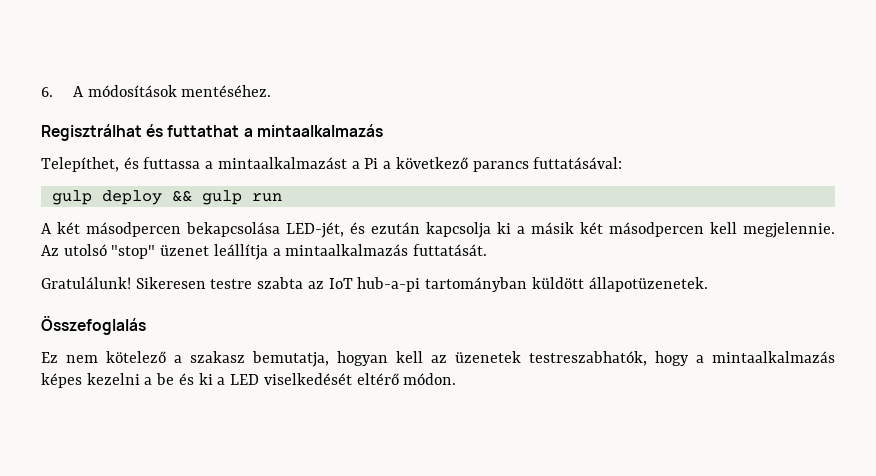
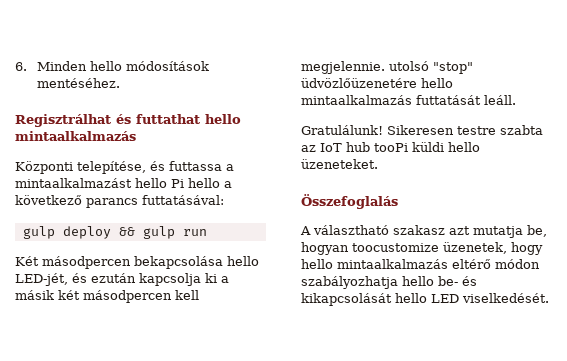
- 6. A módosítások mentéséhez.
+ 6. Minden hello módosítások mentéséhez.
- Regisztrálhat és futtathat a mintaalkalmazás
+ Regisztrálhat és futtathat hello mintaalkalmazás
- Telepíthet, és futtassa a mintaalkalmazást a Pi a következő parancs futtatásával:
+ Központi telepítése, és futtassa a mintaalkalmazást hello Pi hello a következő parancs futtatásával:
- A két másodpercen bekapcsolása LED-jét, és ezután kapcsolja ki a másik két másodpercen kell megjelennie. Az utolsó "stop" üzenet leállítja a mintaalkalmazás futtatását.
+ Két másodpercen bekapcsolása hello LED-jét, és ezután kapcsolja ki a másik két másodpercen kell megjelennie. utolsó "stop" üdvözlőüzenetére hello mintaalkalmazás futtatását leáll.
- Sikeresen testre szabta az IoT hub-a-pi tartományban küldött állapotüzenetek.
+ Sikeresen testre szabta az IoT hub tooPi küldi hello üzeneteket.
  Összefoglalás
- Ez nem kötelező a szakasz bemutatja, hogyan kell az üzenetek testreszabhatók, hogy a mintaalkalmazás képes kezelni a be és ki a LED viselkedését eltérő módon.
+ A választható szakasz azt mutatja be, hogyan toocustomize üzenetek, hogy hello mintaalkalmazás eltérő módon szabályozhatja hello be- és kikapcsolását hello LED viselkedését.

